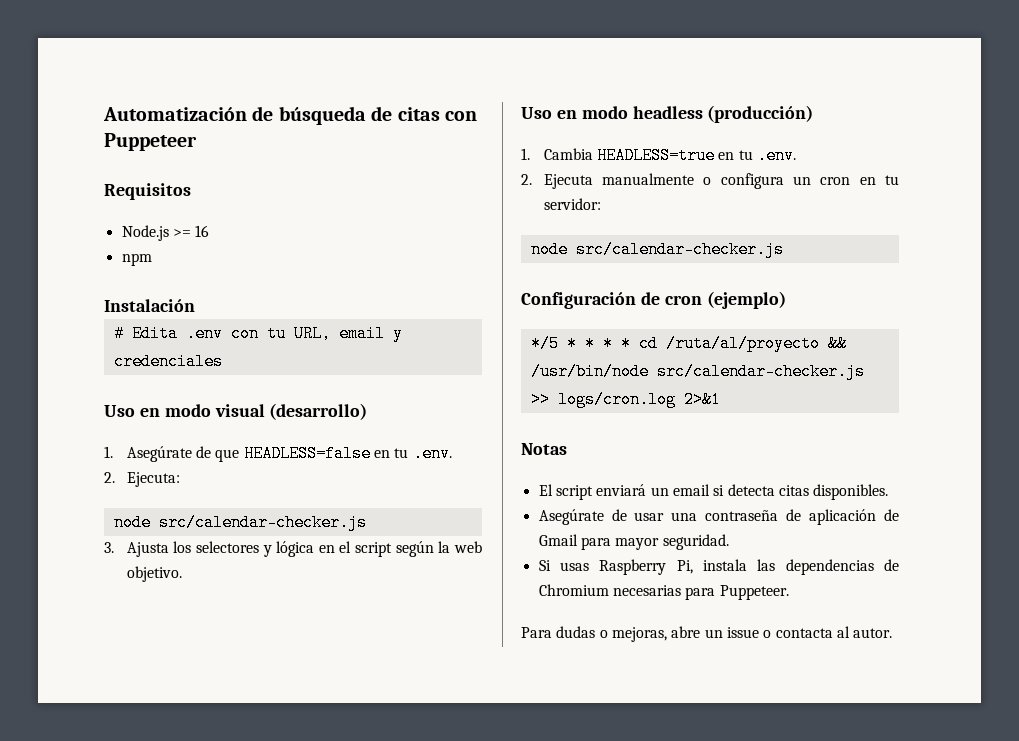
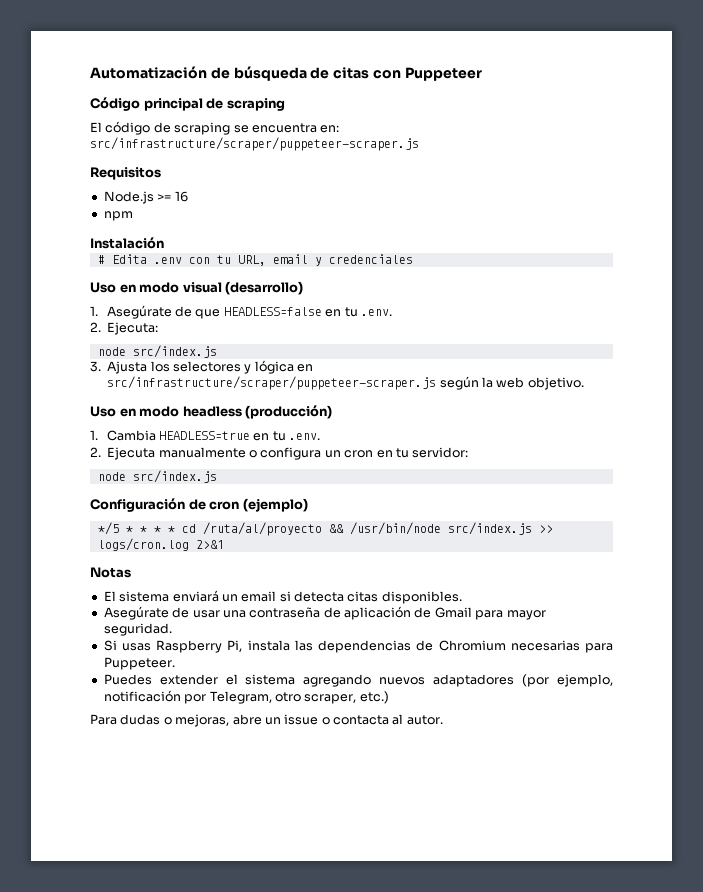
+ Código principal de scraping
+ El código de scraping se encuentra en: src/infrastructure/scraper/puppeteer-scraper.js
  2. Ejecuta:
- node src/calendar-checker.js
+ node src/index.js
- 3. Ajusta los selectores y lógica en el script según la web objetivo.
+ 3. Ajusta los selectores y lógica en src/infrastructure/scraper/puppeteer-scraper.js según la web objetivo.
  2. Ejecuta manualmente o configura un cron en tu servidor:
- node src/calendar-checker.js
+ node src/index.js
- */5 * * * * cd /ruta/al/proyecto && /usr/bin/node src/calendar-checker.js >> logs/cron.log 2>&1
+ */5 * * * * cd /ruta/al/proyecto && /usr/bin/node src/index.js >> logs/cron.log 2>&1
- El script enviará un email si detecta citas disponibles.
+ El sistema enviará un email si detecta citas disponibles.
+ Puedes extender el sistema agregando nuevos adaptadores (por ejemplo, notificación por Telegram, otro scraper, etc.)

